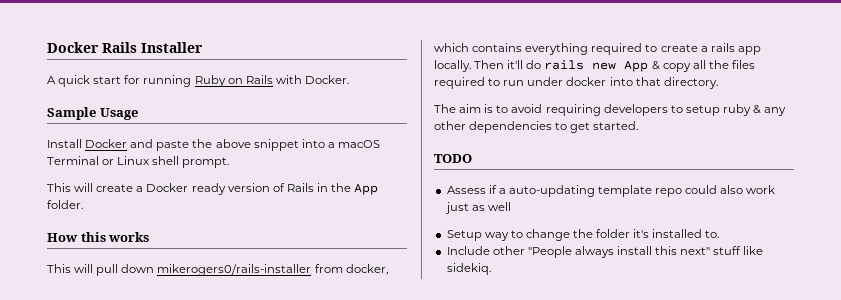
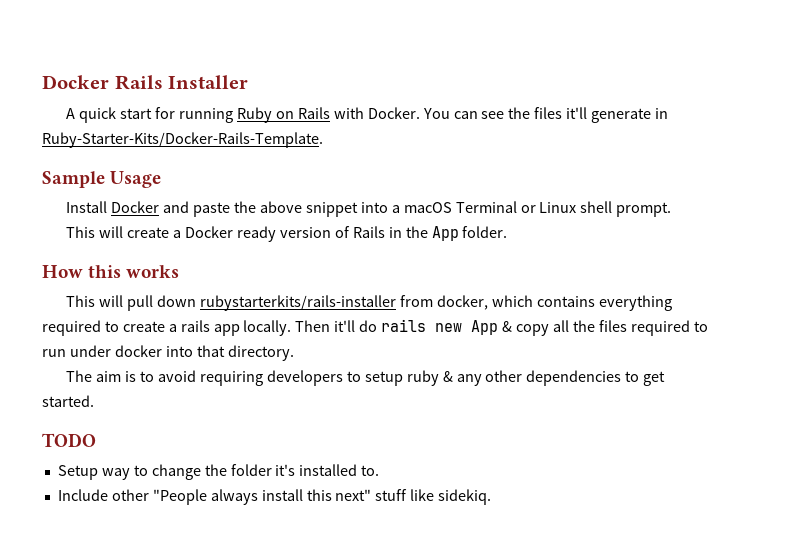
+ You can see the files it'll generate in Ruby-Starter-Kits/Docker-Rails-Template.
- This will pull down mikerogers0/rails-installer from docker, which contains everything required to create a rails app locally.
+ This will pull down rubystarterkits/rails-installer from docker, which contains everything required to create a rails app locally.
- Assess if a auto-updating template repo could also work just as well

